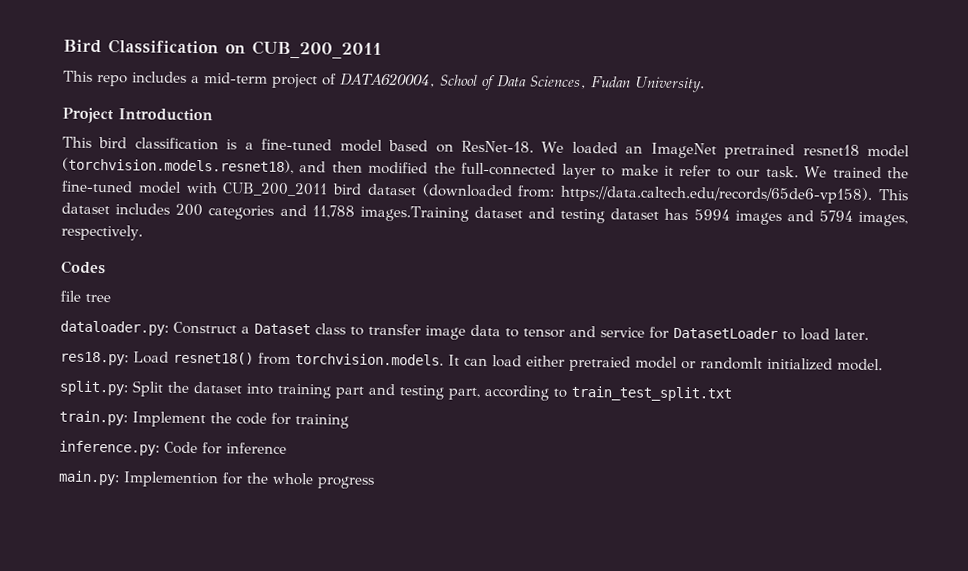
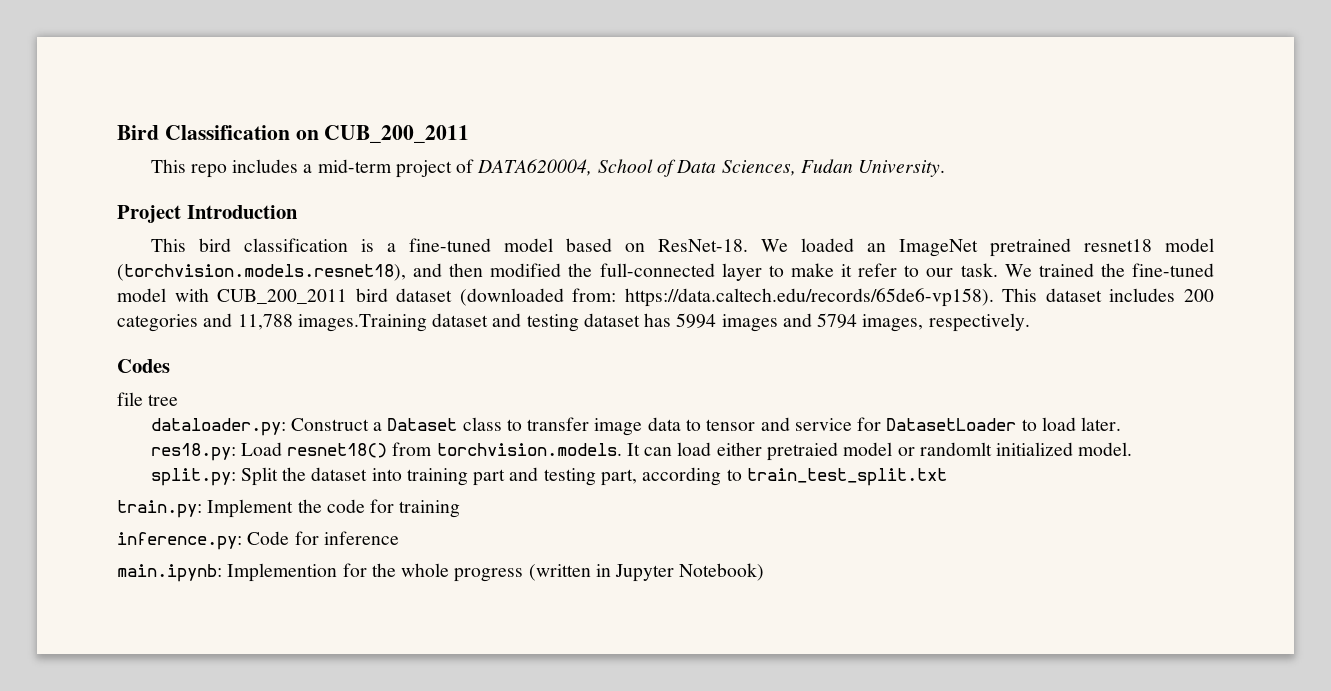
- main.py: Implemention for the whole progress
+ main.ipynb: Implemention for the whole progress (written in Jupyter Notebook)

